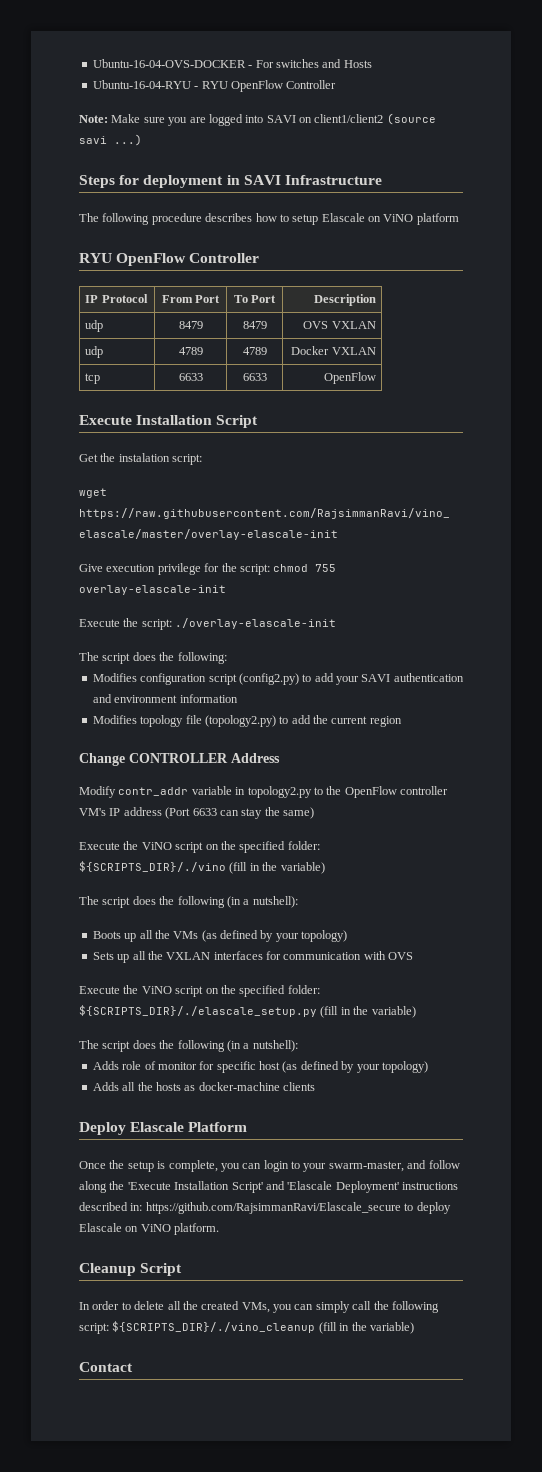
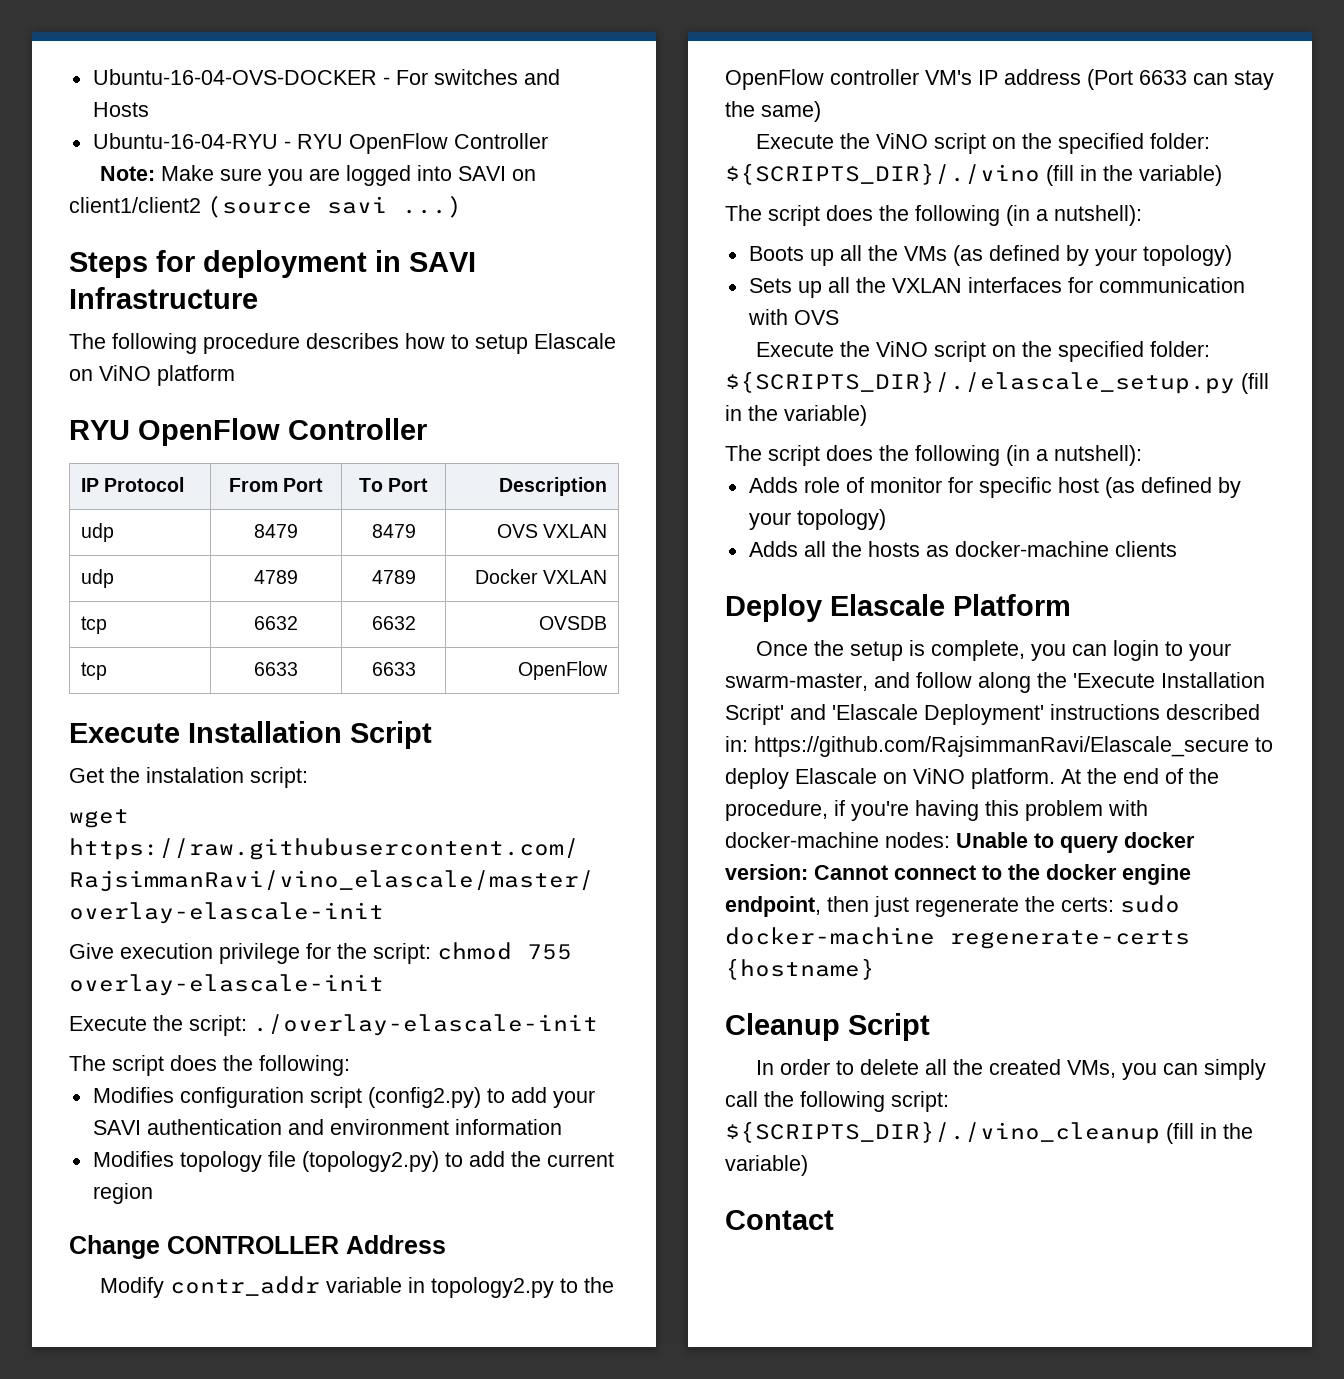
+ tcp | 6632 | 6632 | OVSDB
+ At the end of the procedure, if you're having this problem with docker-machine nodes: Unable to query docker version: Cannot connect to the docker engine endpoint, then just regenerate the certs: sudo docker-machine regenerate-certs {hostname}

